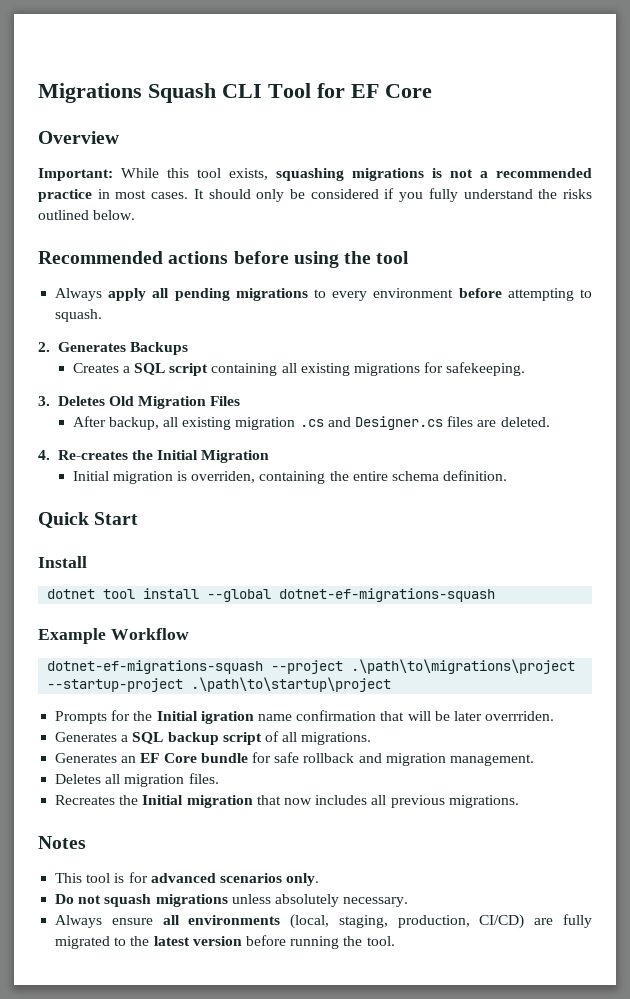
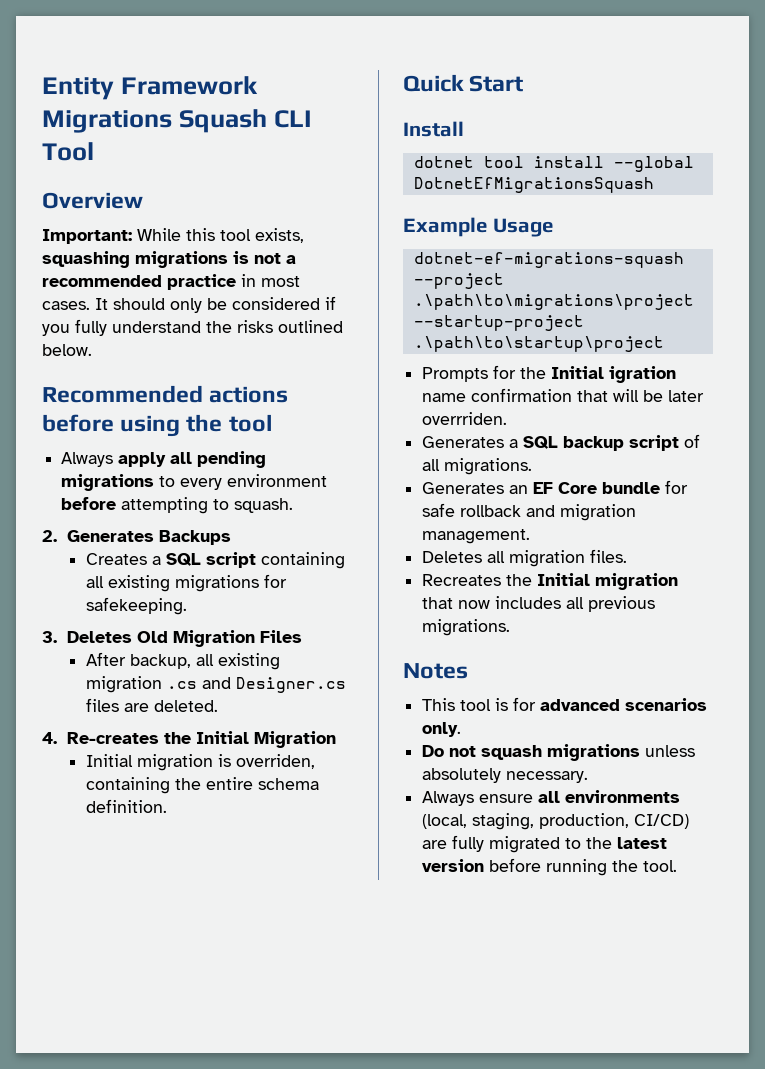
- Migrations Squash CLI Tool for EF Core
+ Entity Framework Migrations Squash CLI Tool
- dotnet tool install --global dotnet-ef-migrations-squash
+ dotnet tool install --global DotnetEfMigrationsSquash
- Example Workflow
+ Example Usage

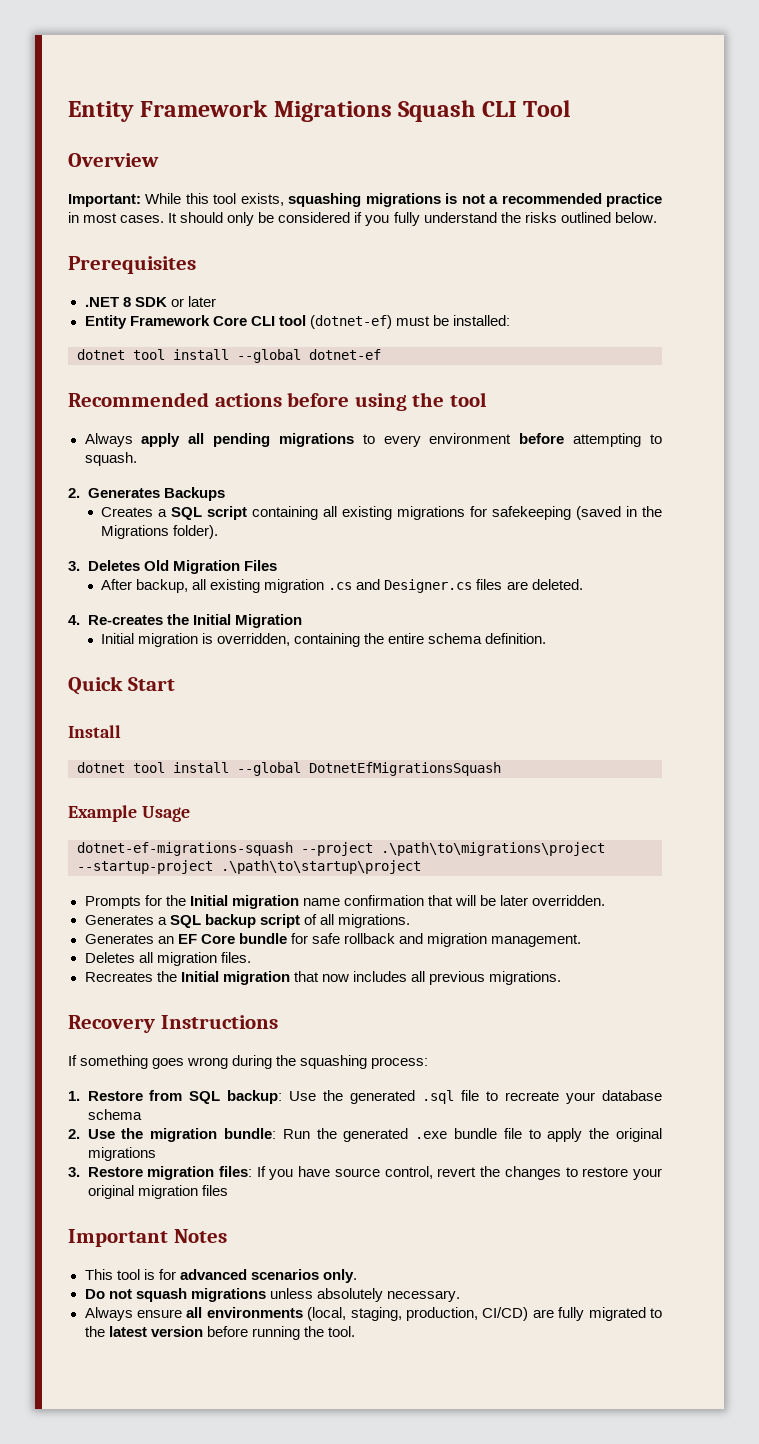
+ Prerequisites
+ .NET 8 SDK or later
+ Entity Framework Core CLI tool (dotnet-ef) must be installed:
+ dotnet tool install --global dotnet-ef
- Creates a SQL script containing all existing migrations for safekeeping.
+ Creates a SQL script containing all existing migrations for safekeeping (saved in the Migrations folder).
- Initial migration is overriden, containing the entire schema definition.
+ Initial migration is overridden, containing the entire schema definition.
- Prompts for the Initial igration name confirmation that will be later overrriden.
+ Prompts for the Initial migration name confirmation that will be later overridden.
- Notes
+ Recovery Instructions
+ If something goes wrong during the squashing process:
+ 1. Restore from SQL backup: Use the generated .sql file to recreate your database schema
+ 2. Use the migration bundle: Run the generated .exe bundle file to apply the original migrations
+ 3. Restore migration files: If you have source control, revert the changes to restore your original migration files
+ Important Notes

